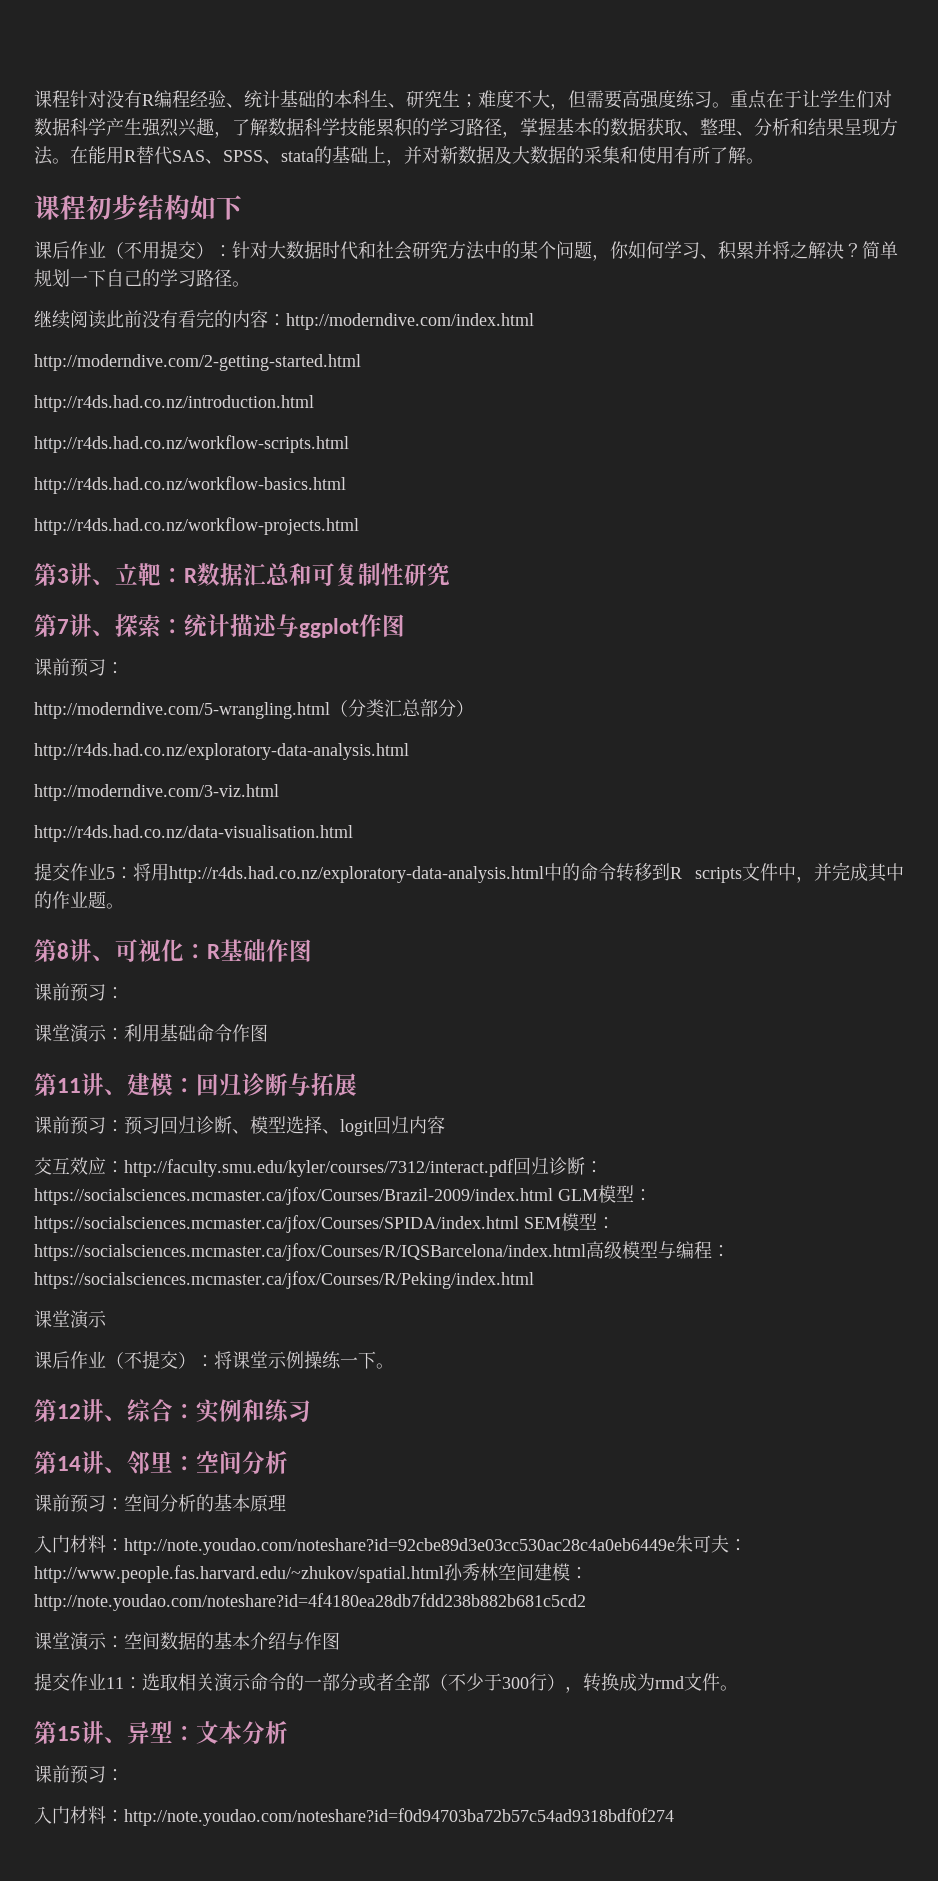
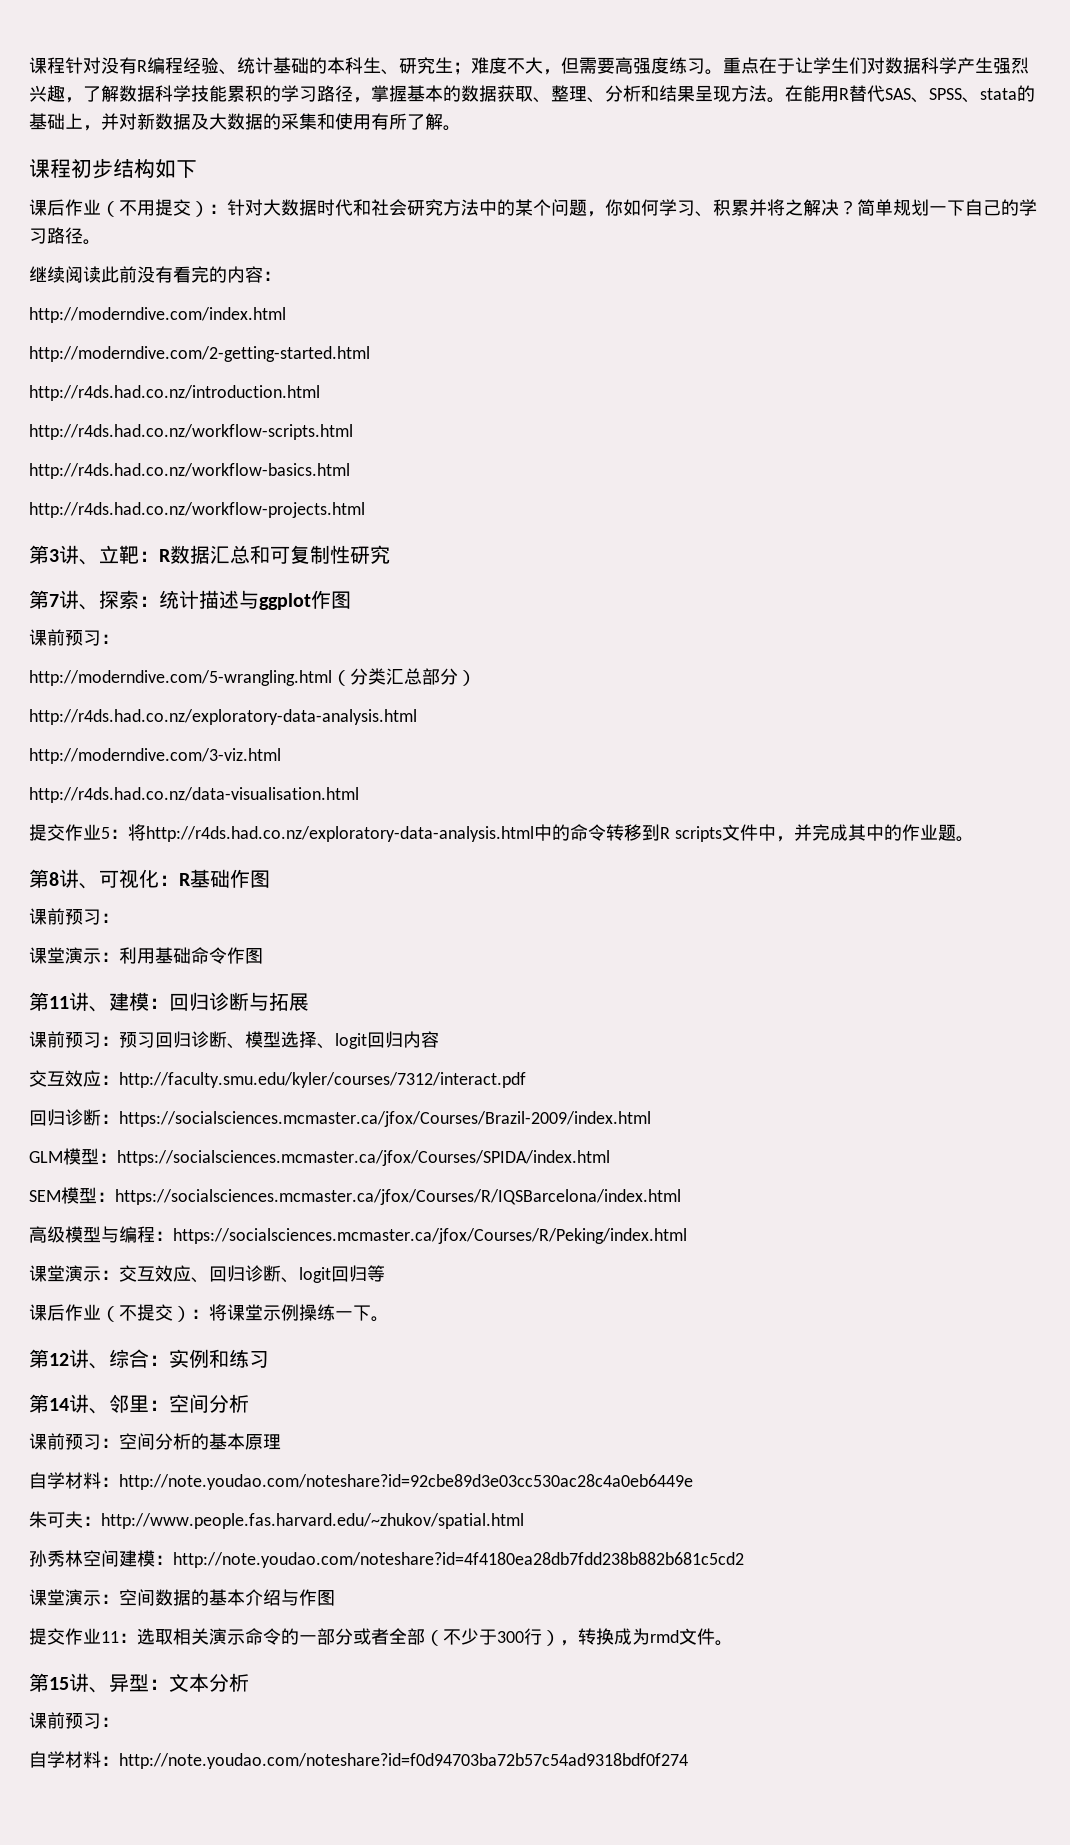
- 继续阅读此前没有看完的内容：http://moderndive.com/index.html
+ 继续阅读此前没有看完的内容：
+ http://moderndive.com/index.html
- 提交作业5：将用http://r4ds.had.co.nz/exploratory-data-analysis.html中的命令转移到R scripts文件中，并完成其中的作业题。
+ 提交作业5：将http://r4ds.had.co.nz/exploratory-data-analysis.html中的命令转移到R scripts文件中，并完成其中的作业题。
- 交互效应：http://faculty.smu.edu/kyler/courses/7312/interact.pdf回归诊断：https://socialsciences.mcmaster.ca/jfox/Courses/Brazil-2009/index.html GLM模型：https://socialsciences.mcmaster.ca/jfox/Courses/SPIDA/index.html SEM模型：https://socialsciences.mcmaster.ca/jfox/Courses/R/IQSBarcelona/index.html高级模型与编程：https://socialsciences.mcmaster.ca/jfox/Courses/R/Peking/index.html
- 课堂演示
+ 交互效应：http://faculty.smu.edu/kyler/courses/7312/interact.pdf
+ 回归诊断：https://socialsciences.mcmaster.ca/jfox/Courses/Brazil-2009/index.html
+ GLM模型：https://socialsciences.mcmaster.ca/jfox/Courses/SPIDA/index.html
+ SEM模型：https://socialsciences.mcmaster.ca/jfox/Courses/R/IQSBarcelona/index.html
+ 高级模型与编程：https://socialsciences.mcmaster.ca/jfox/Courses/R/Peking/index.html
+ 课堂演示：交互效应、回归诊断、logit回归等
- 入门材料：http://note.youdao.com/noteshare?id=92cbe89d3e03cc530ac28c4a0eb6449e朱可夫：http://www.people.fas.harvard.edu/~zhukov/spatial.html孙秀林空间建模：http://note.youdao.com/noteshare?id=4f4180ea28db7fdd238b882b681c5cd2
+ 自学材料：http://note.youdao.com/noteshare?id=92cbe89d3e03cc530ac28c4a0eb6449e
+ 朱可夫：http://www.people.fas.harvard.edu/~zhukov/spatial.html
+ 孙秀林空间建模：http://note.youdao.com/noteshare?id=4f4180ea28db7fdd238b882b681c5cd2
- 入门材料：http://note.youdao.com/noteshare?id=f0d94703ba72b57c54ad9318bdf0f274
+ 自学材料：http://note.youdao.com/noteshare?id=f0d94703ba72b57c54ad9318bdf0f274

